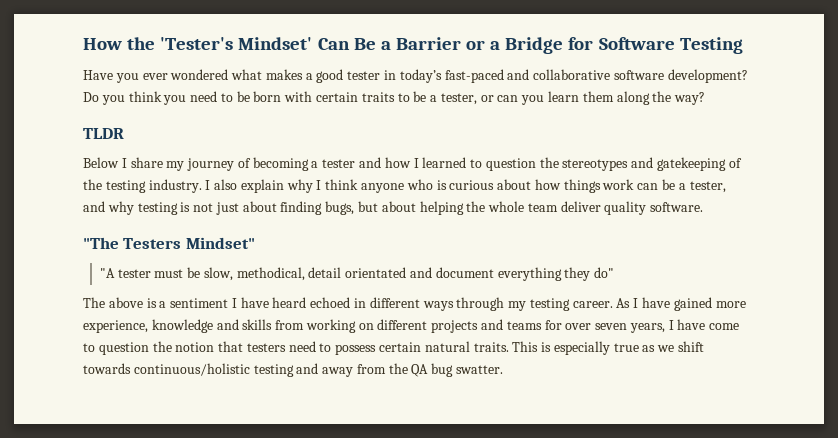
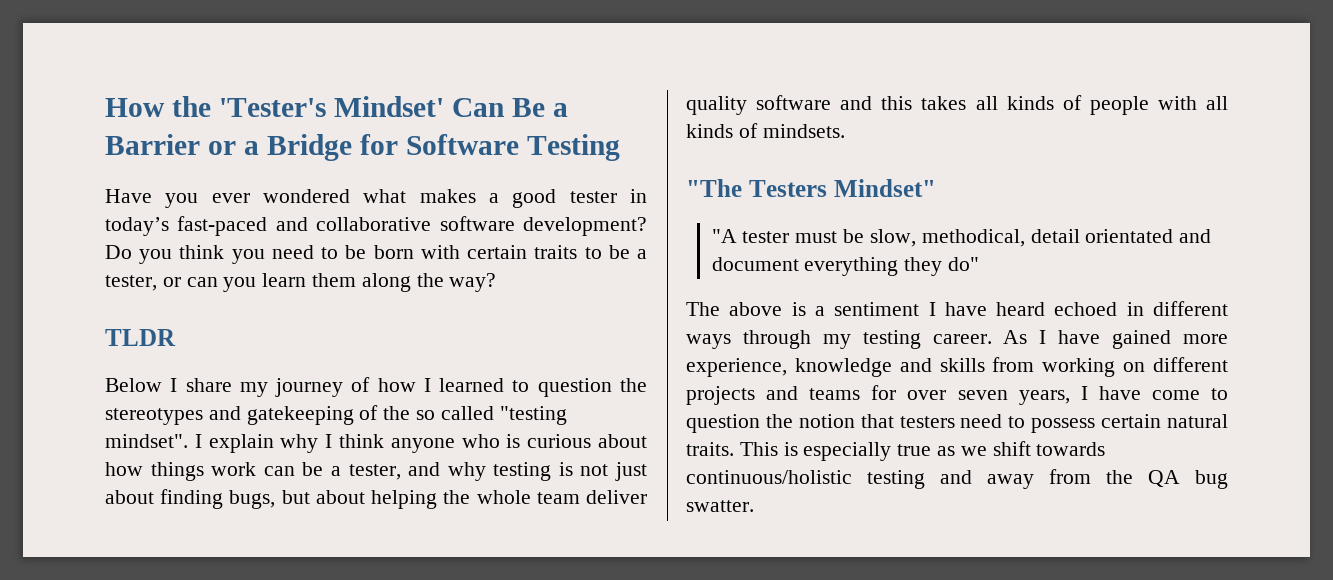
- Below I share my journey of becoming a tester and how I learned to question the stereotypes and gatekeeping of the testing industry. I also explain why I think anyone who is curious about how things work can be a tester, and why testing is not just about finding bugs, but about helping the whole team deliver quality software.
+ Below I share my journey of how I learned to question the stereotypes and gatekeeping of the so called "testing mindset". I explain why I think anyone who is curious about how things work can be a tester, and why testing is not just about finding bugs, but about helping the whole team deliver quality software and this takes all kinds of people with all kinds of mindsets.

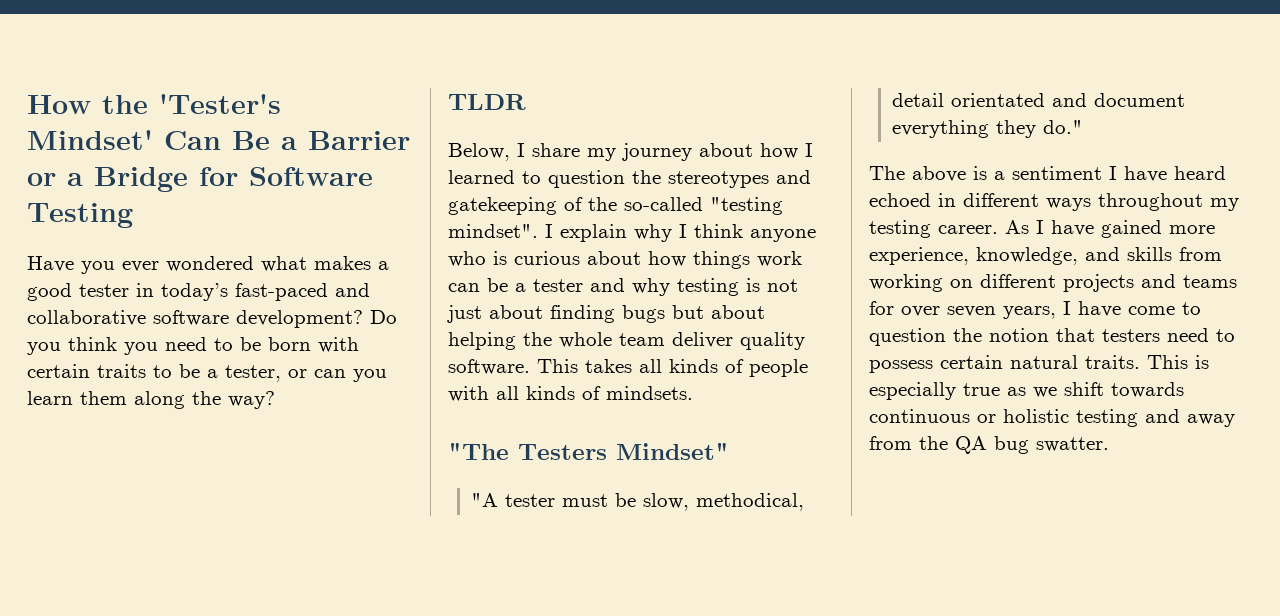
- Below I share my journey of how I learned to question the stereotypes and gatekeeping of the so called "testing mindset".
+ Below, I share my journey about how I learned to question the stereotypes and gatekeeping of the so-called "testing mindset".
- I explain why I think anyone who is curious about how things work can be a tester, and why testing is not just about finding bugs, but about helping the whole team deliver quality software and this takes all kinds of people with all kinds of mindsets.
+ I explain why I think anyone who is curious about how things work can be a tester and why testing is not just about finding bugs but about helping the whole team deliver quality software. This takes all kinds of people with all kinds of mindsets.
- "A tester must be slow, methodical, detail orientated and document everything they do"
+ "A tester must be slow, methodical, detail orientated and document everything they do."
- The above is a sentiment I have heard echoed in different ways through my testing career.
+ The above is a sentiment I have heard echoed in different ways throughout my testing career.
- As I have gained more experience, knowledge and skills from working on different projects and teams for over seven years, I have come to question the notion that testers need to possess certain natural traits.
+ As I have gained more experience, knowledge, and skills from working on different projects and teams for over seven years, I have come to question the notion that testers need to possess certain natural traits.
- This is especially true as we shift towards continuous/holistic testing and away from the QA bug swatter.
+ This is especially true as we shift towards continuous or holistic testing and away from the QA bug swatter.

